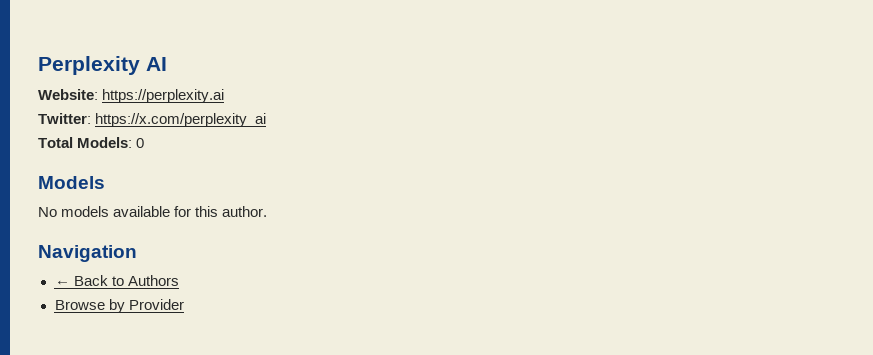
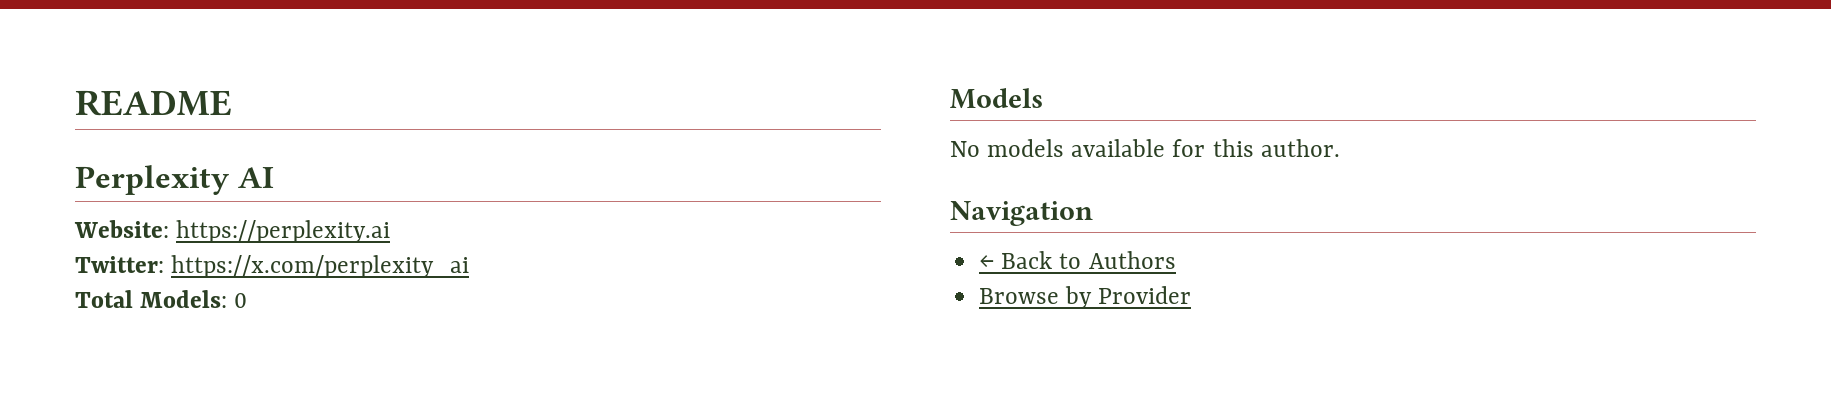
+ README

